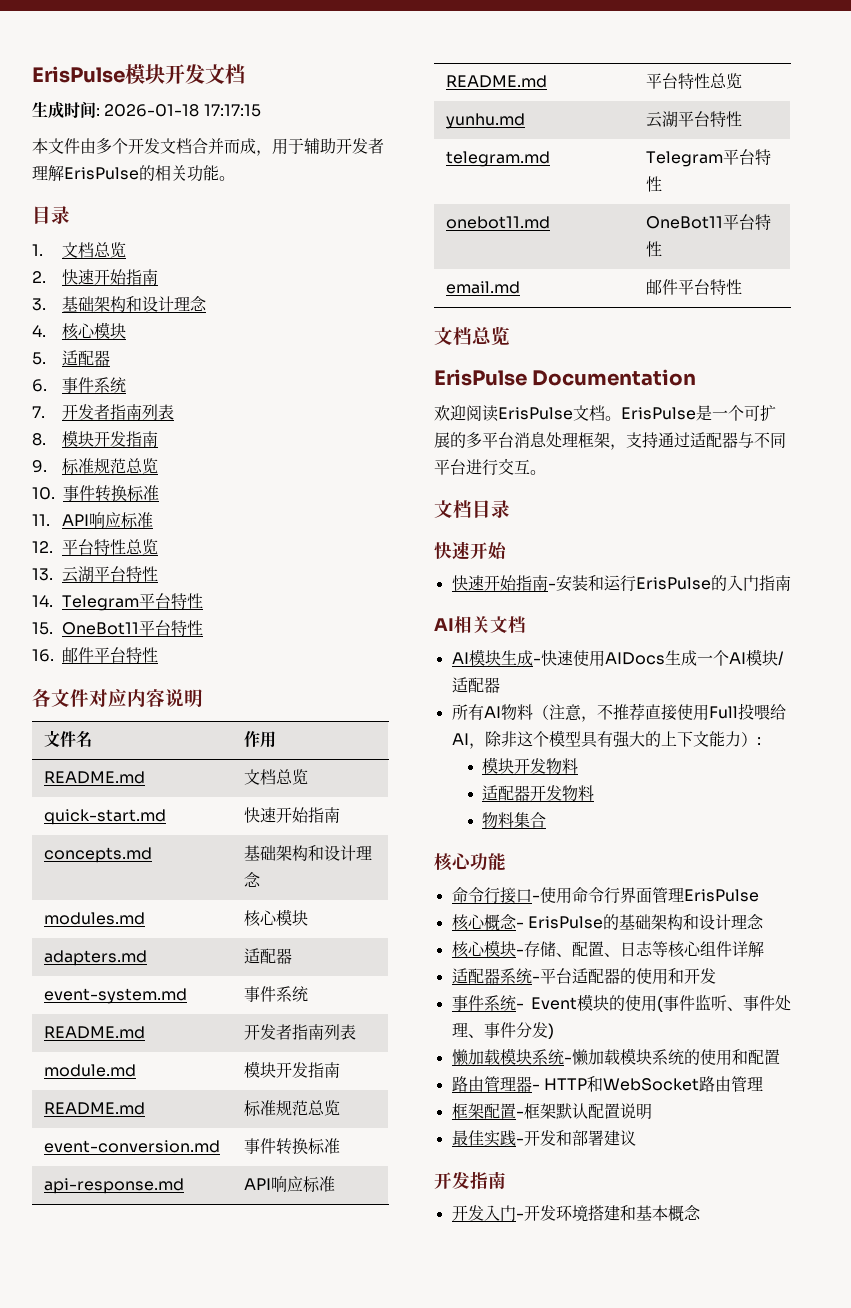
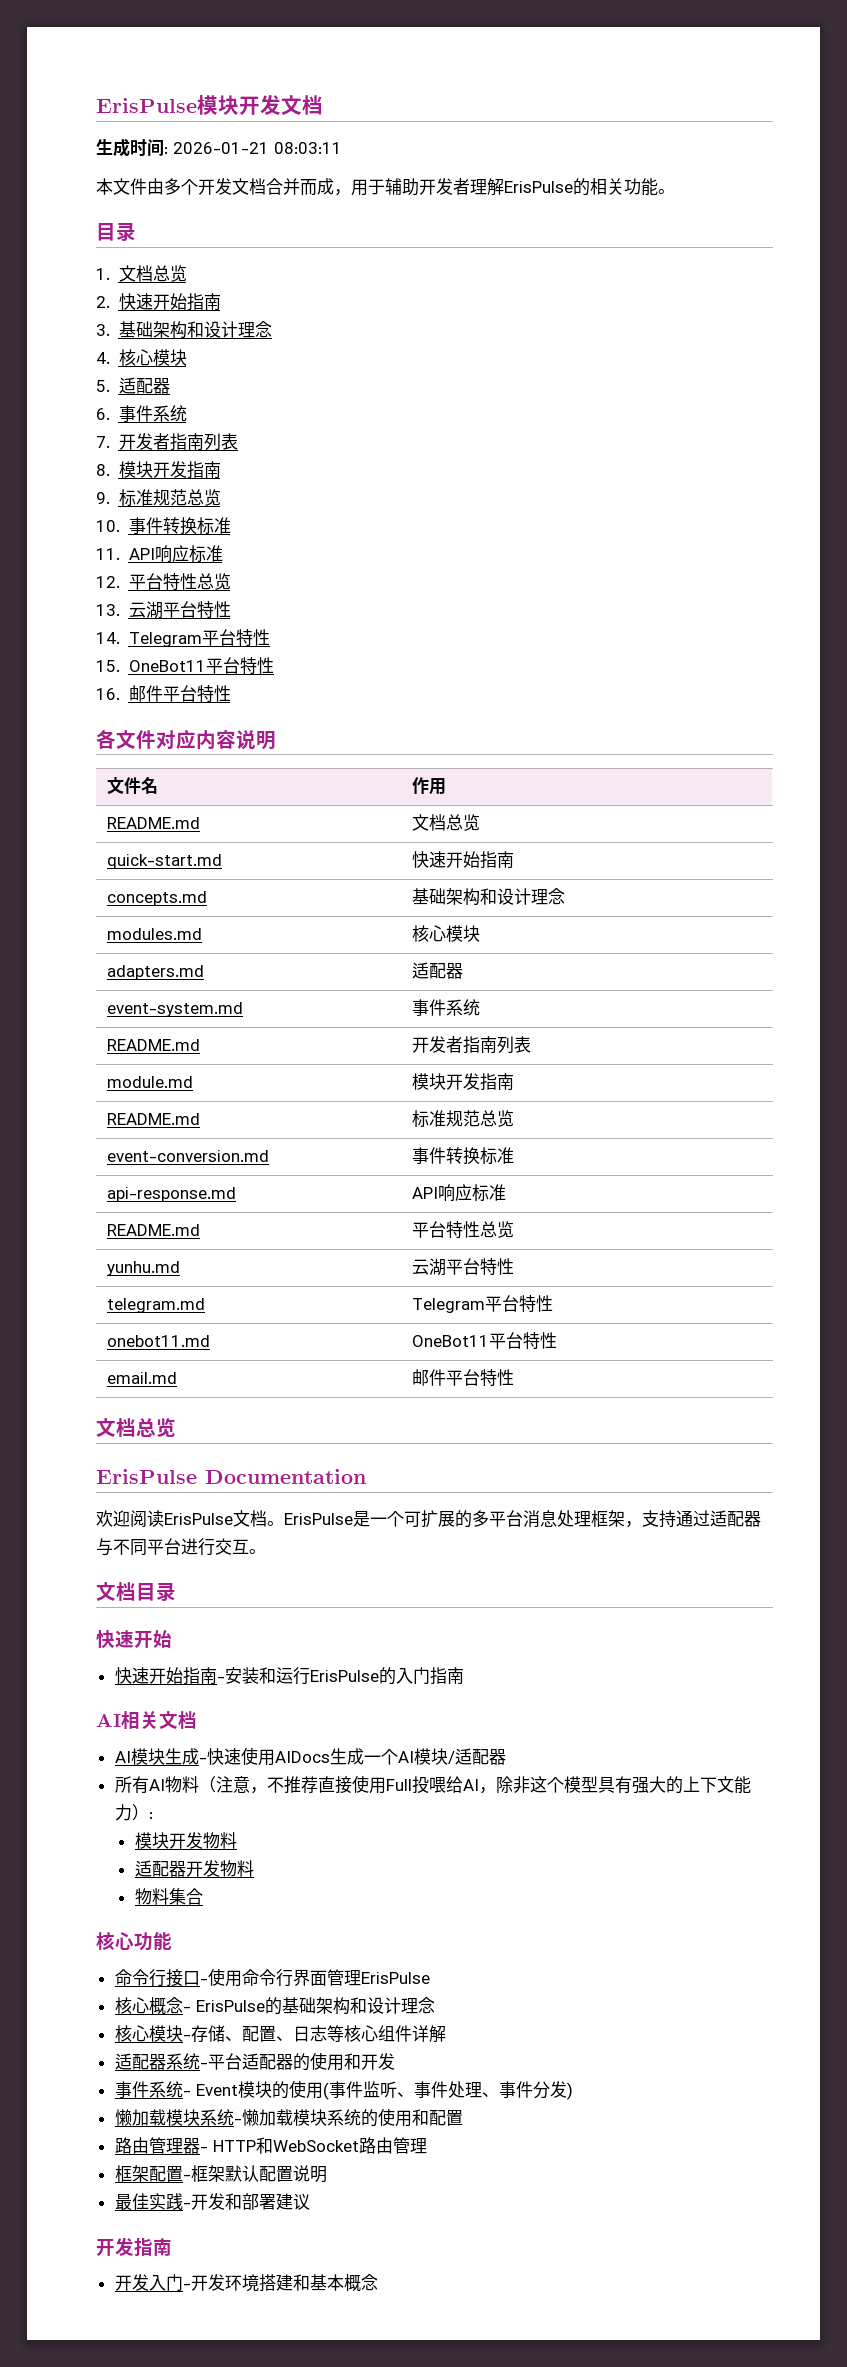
- 生成时间: 2026-01-18 17:17:15
+ 生成时间: 2026-01-21 08:03:11

